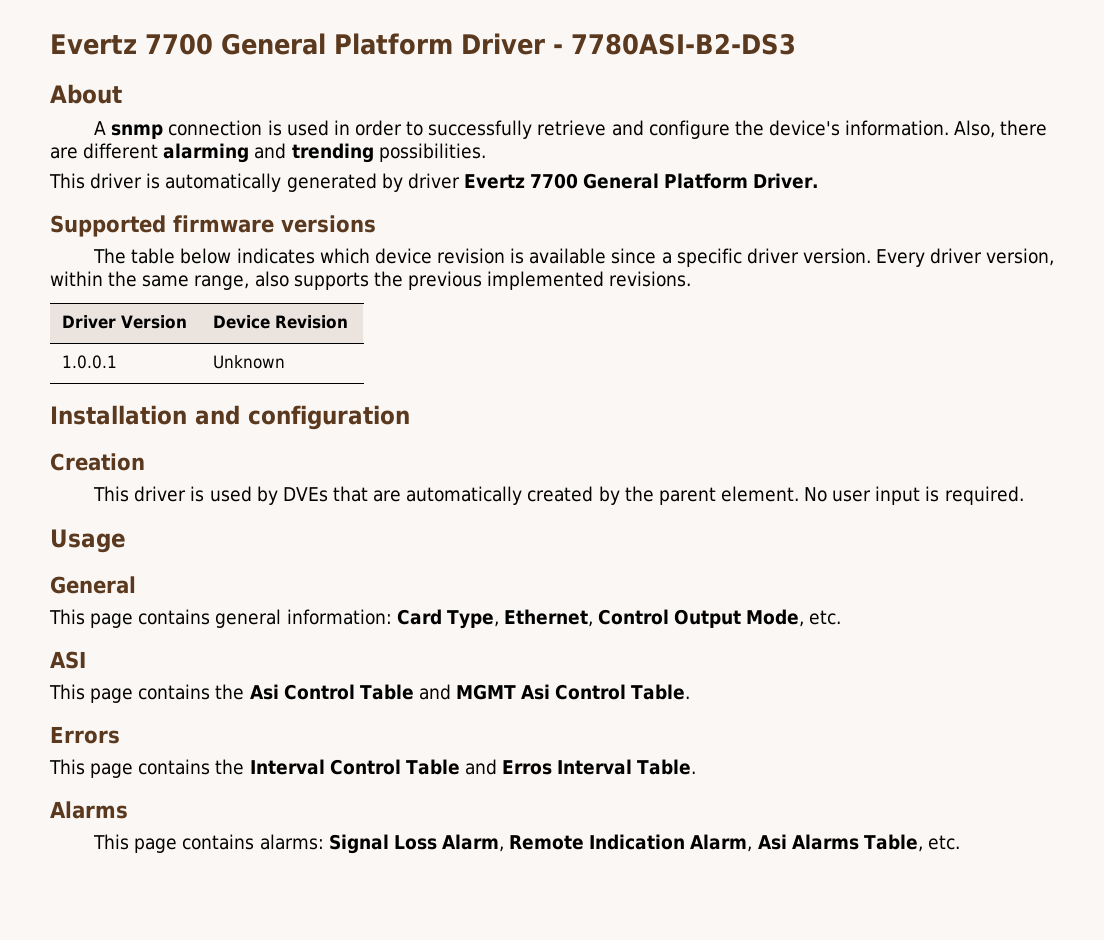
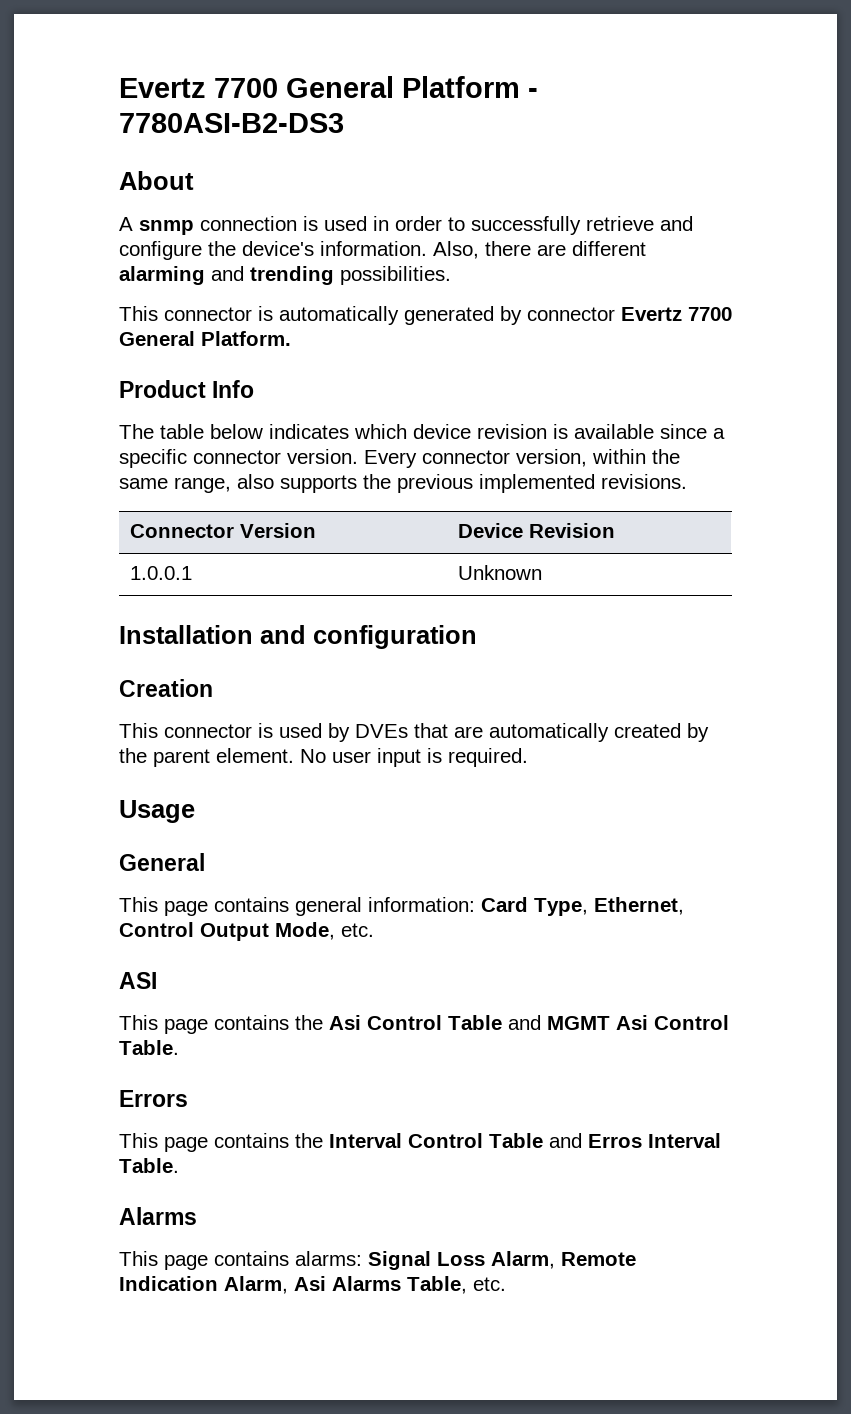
- Evertz 7700 General Platform Driver - 7780ASI-B2-DS3
+ Evertz 7700 General Platform - 7780ASI-B2-DS3
- This driver is automatically generated by driver Evertz 7700 General Platform Driver.
- Supported firmware versions
+ This connector is automatically generated by connector Evertz 7700 General Platform.
+ Product Info
- The table below indicates which device revision is available since a specific driver version.
+ The table below indicates which device revision is available since a specific connector version.
- Every driver version, within the same range, also supports the previous implemented revisions.
+ Every connector version, within the same range, also supports the previous implemented revisions.
- Driver Version | Device Revision
+ Connector Version | Device Revision
- This driver is used by DVEs that are automatically created by the parent element.
+ This connector is used by DVEs that are automatically created by the parent element.

